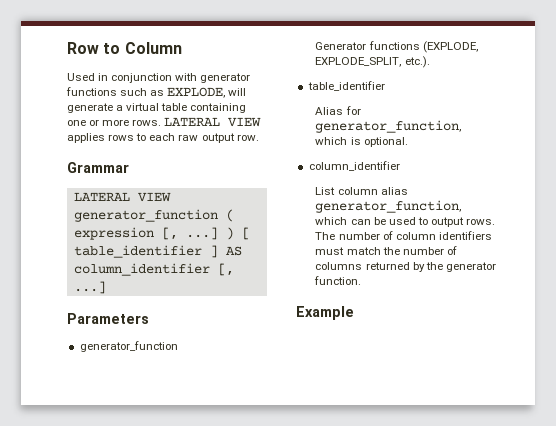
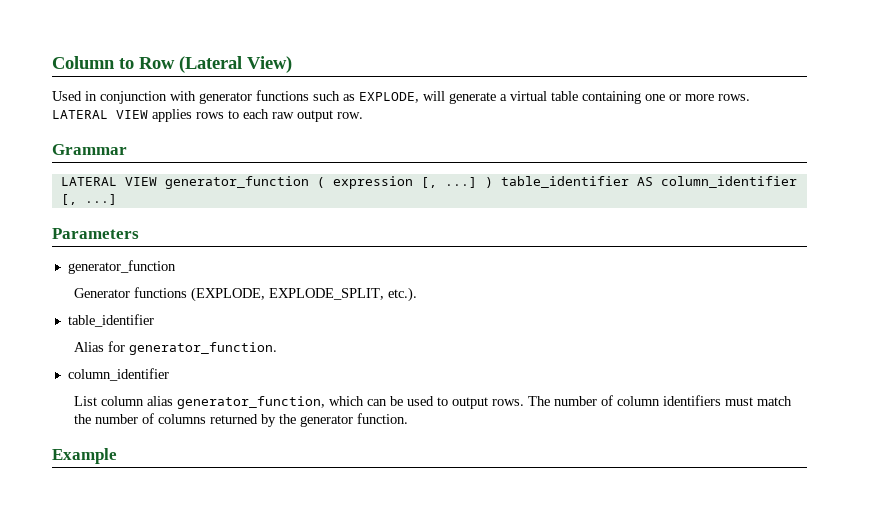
- Row to Column
+ Column to Row (Lateral View)
- LATERAL VIEW generator_function ( expression [, ...] ) [ table_identifier ] AS column_identifier [, ...]
+ LATERAL VIEW generator_function ( expression [, ...] ) table_identifier AS column_identifier [, ...]
- Alias for generator_function, which is optional.
+ Alias for generator_function.

